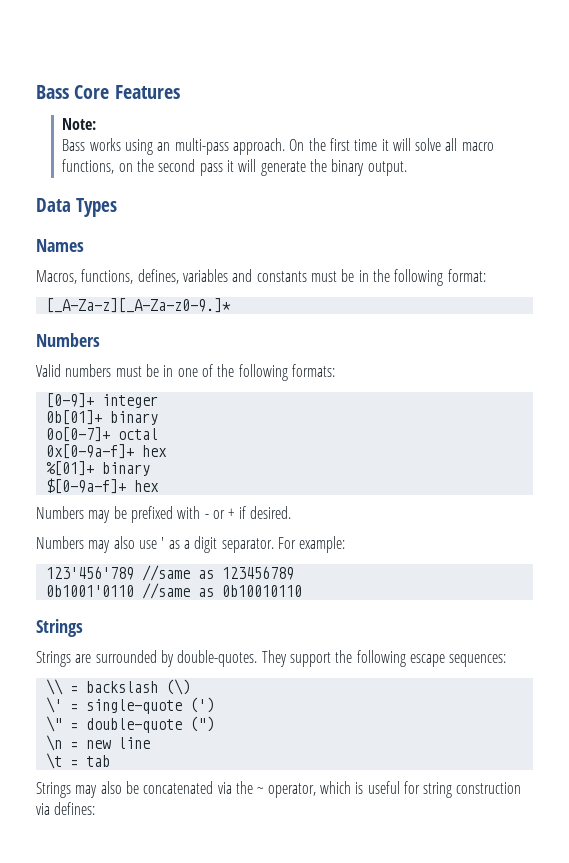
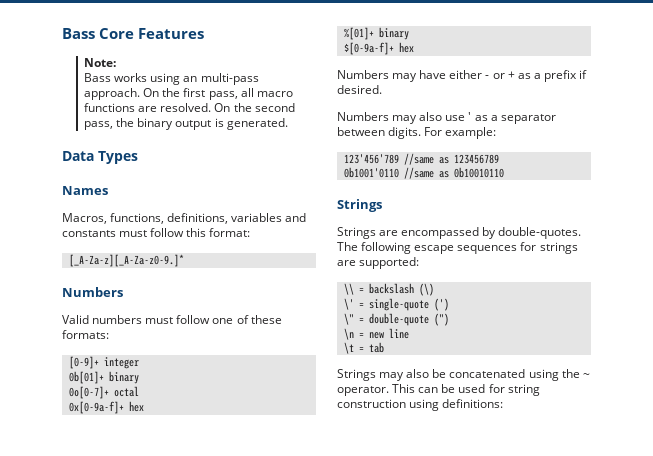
- On the first time it will solve all macro functions, on the second pass it will generate the binary output.
+ On the first pass, all macro functions are resolved. On the second pass, the binary output is generated.
- Macros, functions, defines, variables and constants must be in the following format:
+ Macros, functions, definitions, variables and constants must follow this format:
- Valid numbers must be in one of the following formats:
+ Valid numbers must follow one of these formats:
- Numbers may be prefixed with - or + if desired.
+ Numbers may have either - or + as a prefix if desired.
- Numbers may also use ' as a digit separator.
+ Numbers may also use ' as a separator between digits.
- Strings are surrounded by double-quotes.
+ Strings are encompassed by double-quotes.
- They support the following escape sequences:
+ The following escape sequences for strings are supported:
- Strings may also be concatenated via the ~ operator, which is useful for string construction via defines:
+ Strings may also be concatenated using the ~ operator. This can be used for string construction using definitions:

